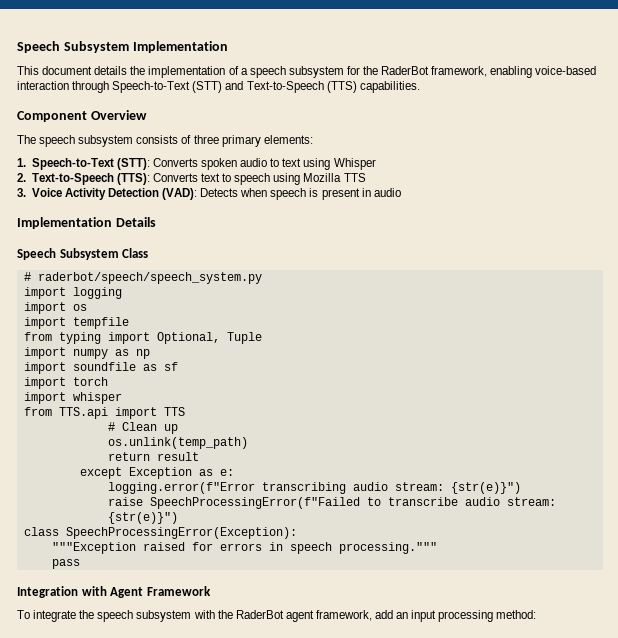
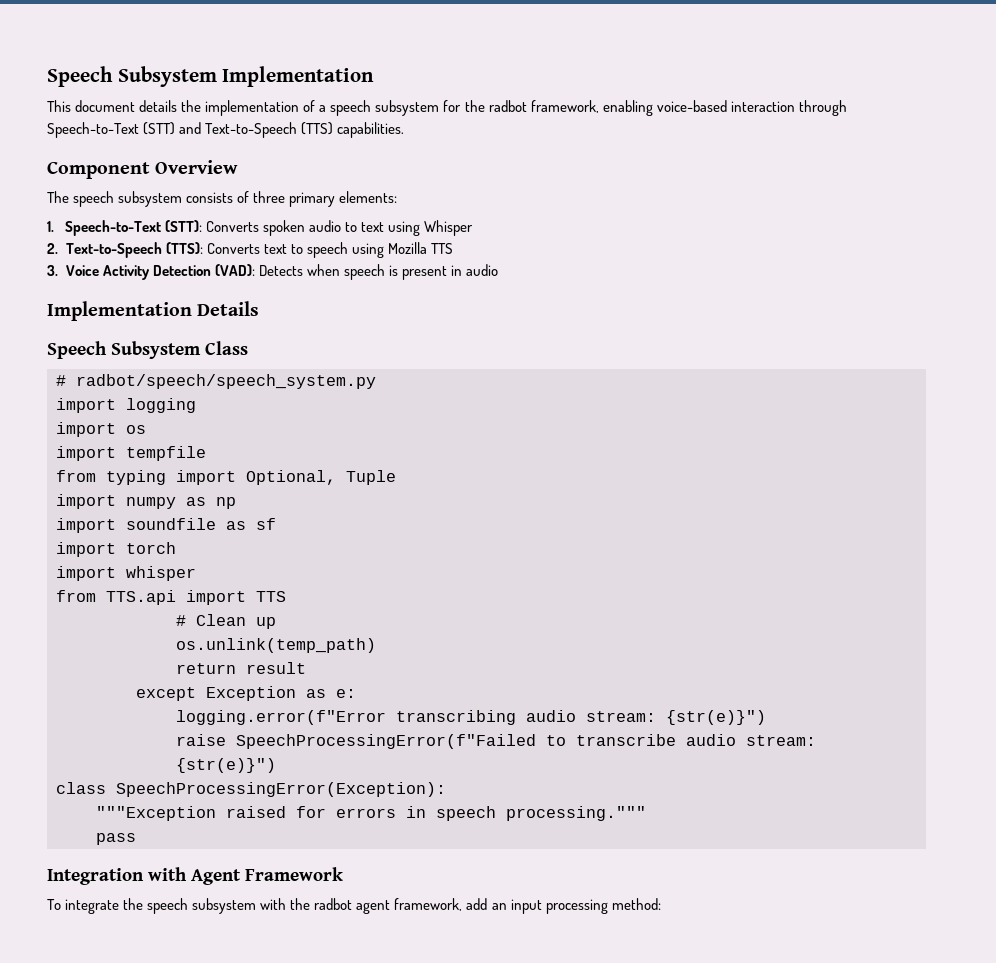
- This document details the implementation of a speech subsystem for the RaderBot framework, enabling voice-based interaction through Speech-to-Text (STT) and Text-to-Speech (TTS) capabilities.
+ This document details the implementation of a speech subsystem for the radbot framework, enabling voice-based interaction through Speech-to-Text (STT) and Text-to-Speech (TTS) capabilities.
- # raderbot/speech/speech_system.py
+ # radbot/speech/speech_system.py
- To integrate the speech subsystem with the RaderBot agent framework, add an input processing method:
+ To integrate the speech subsystem with the radbot agent framework, add an input processing method:

